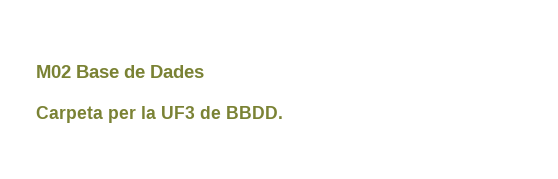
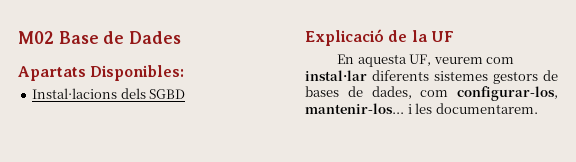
- Carpeta per la UF3 de BBDD.
+ Apartats Disponibles:
+ Instal·lacions dels SGBD
+ Explicació de la UF
+ En aquesta UF, veurem com instal·lar diferents sistemes gestors de bases de dades, com configurar-los, mantenir-los... i les documentarem.

